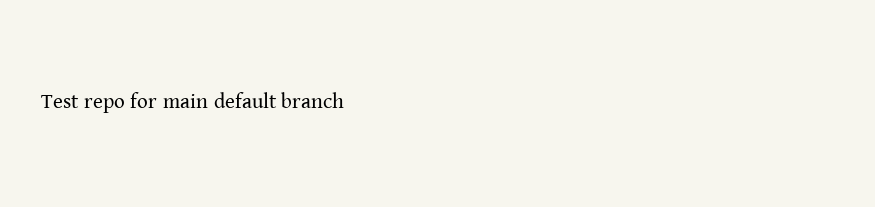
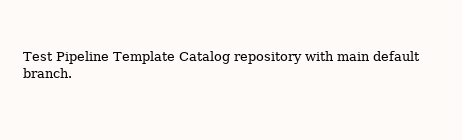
- Test repo for main default branch
+ Test Pipeline Template Catalog repository with main default branch.

